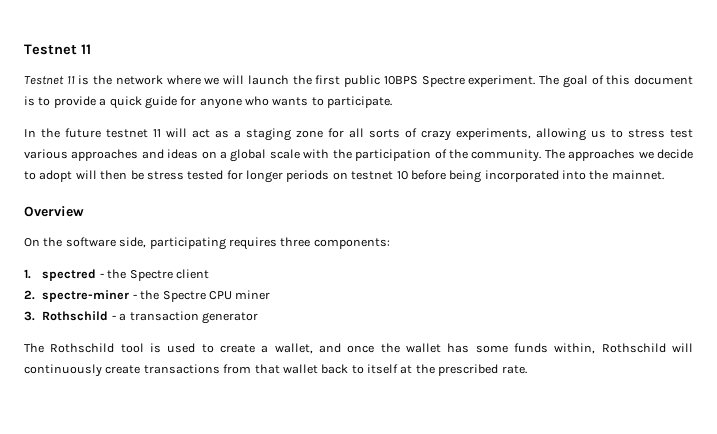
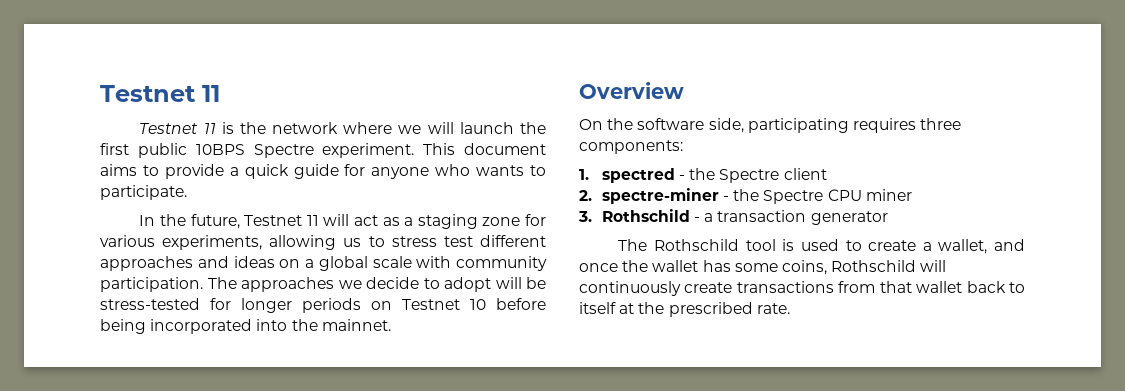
- The goal of this document is to provide a quick guide for anyone who wants to participate.
+ This document aims to provide a quick guide for anyone who wants to participate.
- In the future testnet 11 will act as a staging zone for all sorts of crazy experiments, allowing us to stress test various approaches and ideas on a global scale with the participation of the community.
+ In the future, Testnet 11 will act as a staging zone for various experiments, allowing us to stress test different approaches and ideas on a global scale with community participation.
- The approaches we decide to adopt will then be stress tested for longer periods on testnet 10 before being incorporated into the mainnet.
+ The approaches we decide to adopt will be stress-tested for longer periods on Testnet 10 before being incorporated into the mainnet.
- The Rothschild tool is used to create a wallet, and once the wallet has some funds within, Rothschild will continuously create transactions from that wallet back to itself at the prescribed rate.
+ The Rothschild tool is used to create a wallet, and once the wallet has some coins, Rothschild will continuously create transactions from that wallet back to itself at the prescribed rate.

